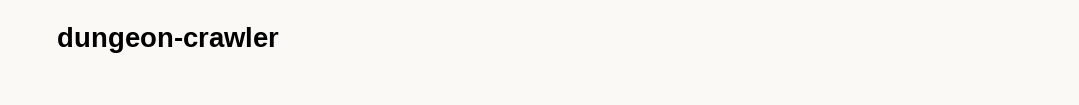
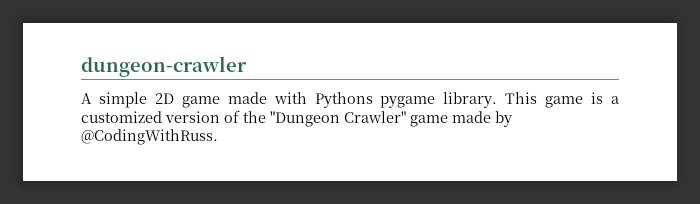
+ A simple 2D game made with Pythons pygame library. This game is a customized version of the "Dungeon Crawler" game made by @CodingWithRuss.

